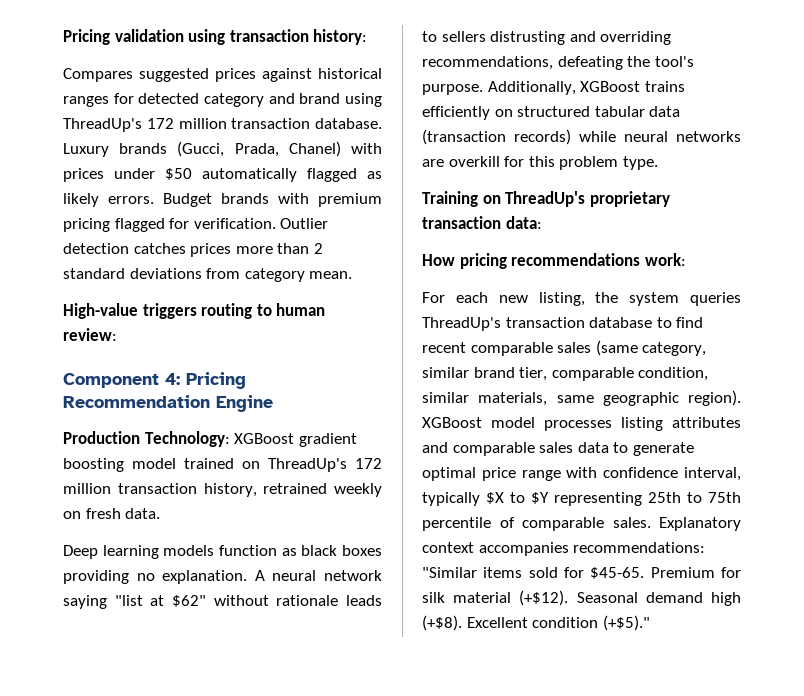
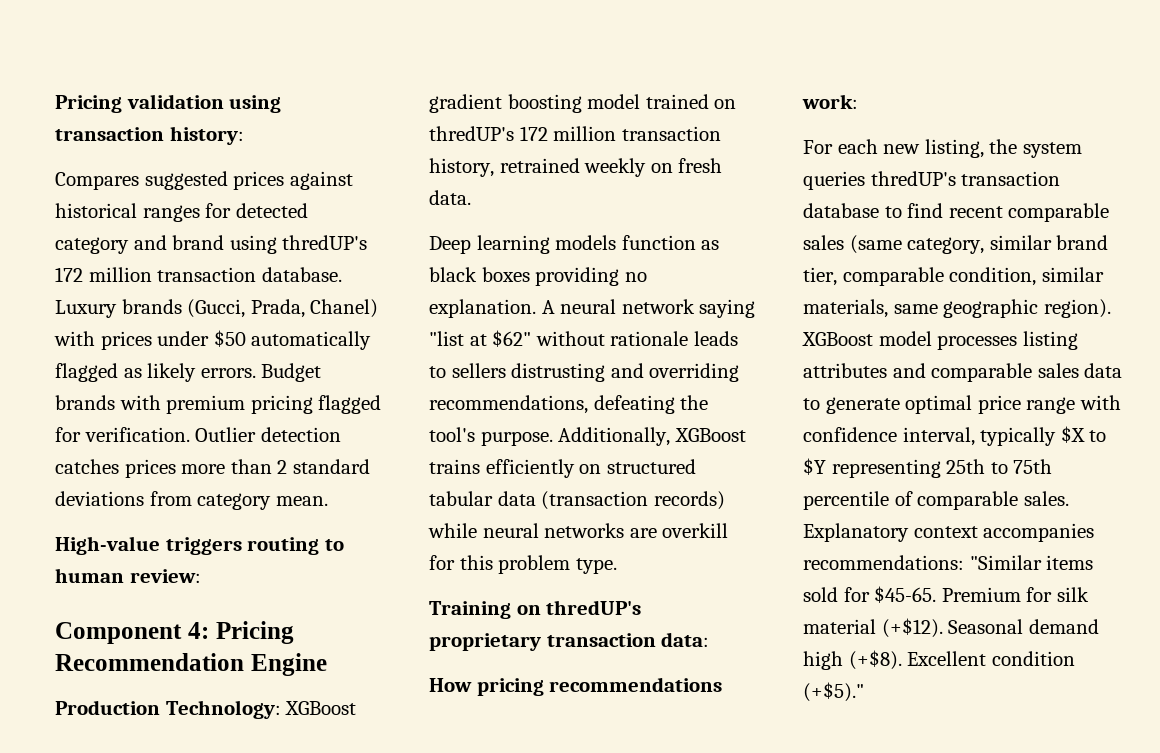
- Compares suggested prices against historical ranges for detected category and brand using ThreadUp's 172 million transaction database.
+ Compares suggested prices against historical ranges for detected category and brand using thredUP's 172 million transaction database.
- Production Technology: XGBoost gradient boosting model trained on ThreadUp's 172 million transaction history, retrained weekly on fresh data.
+ Production Technology: XGBoost gradient boosting model trained on thredUP's 172 million transaction history, retrained weekly on fresh data.
- Training on ThreadUp's proprietary transaction data:
+ Training on thredUP's proprietary transaction data:
- For each new listing, the system queries ThreadUp's transaction database to find recent comparable sales (same category, similar brand tier, comparable condition, similar materials, same geographic region).
+ For each new listing, the system queries thredUP's transaction database to find recent comparable sales (same category, similar brand tier, comparable condition, similar materials, same geographic region).

